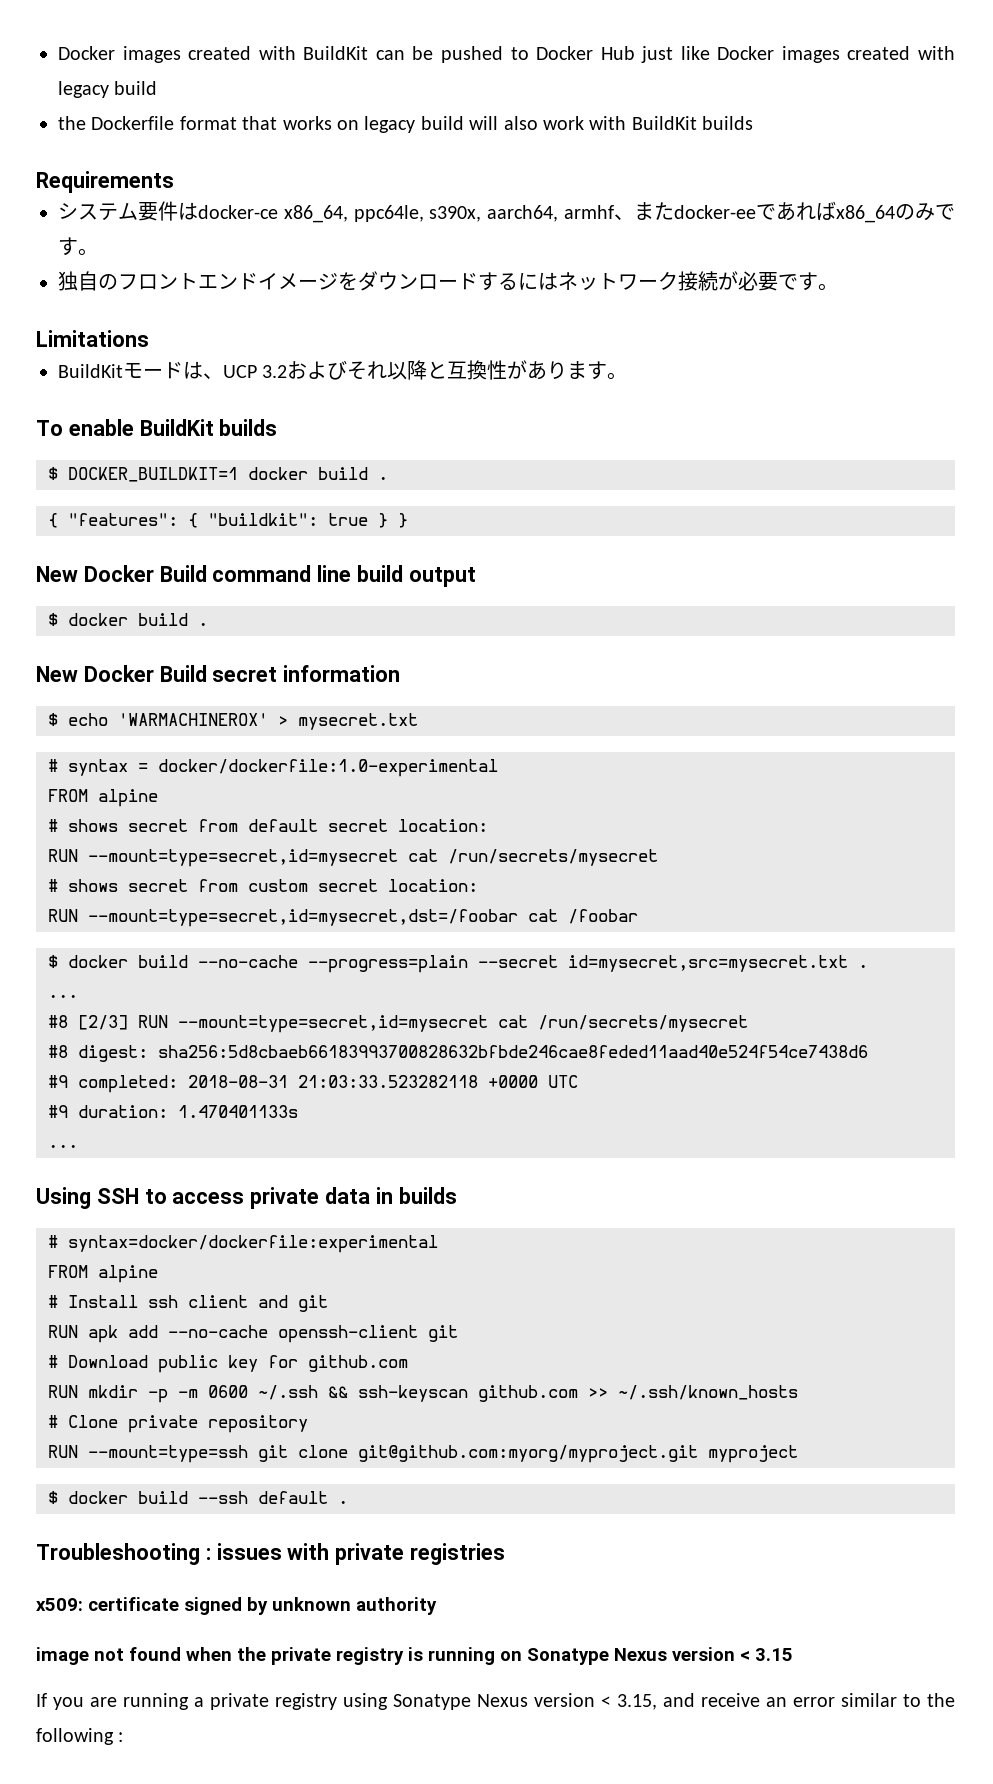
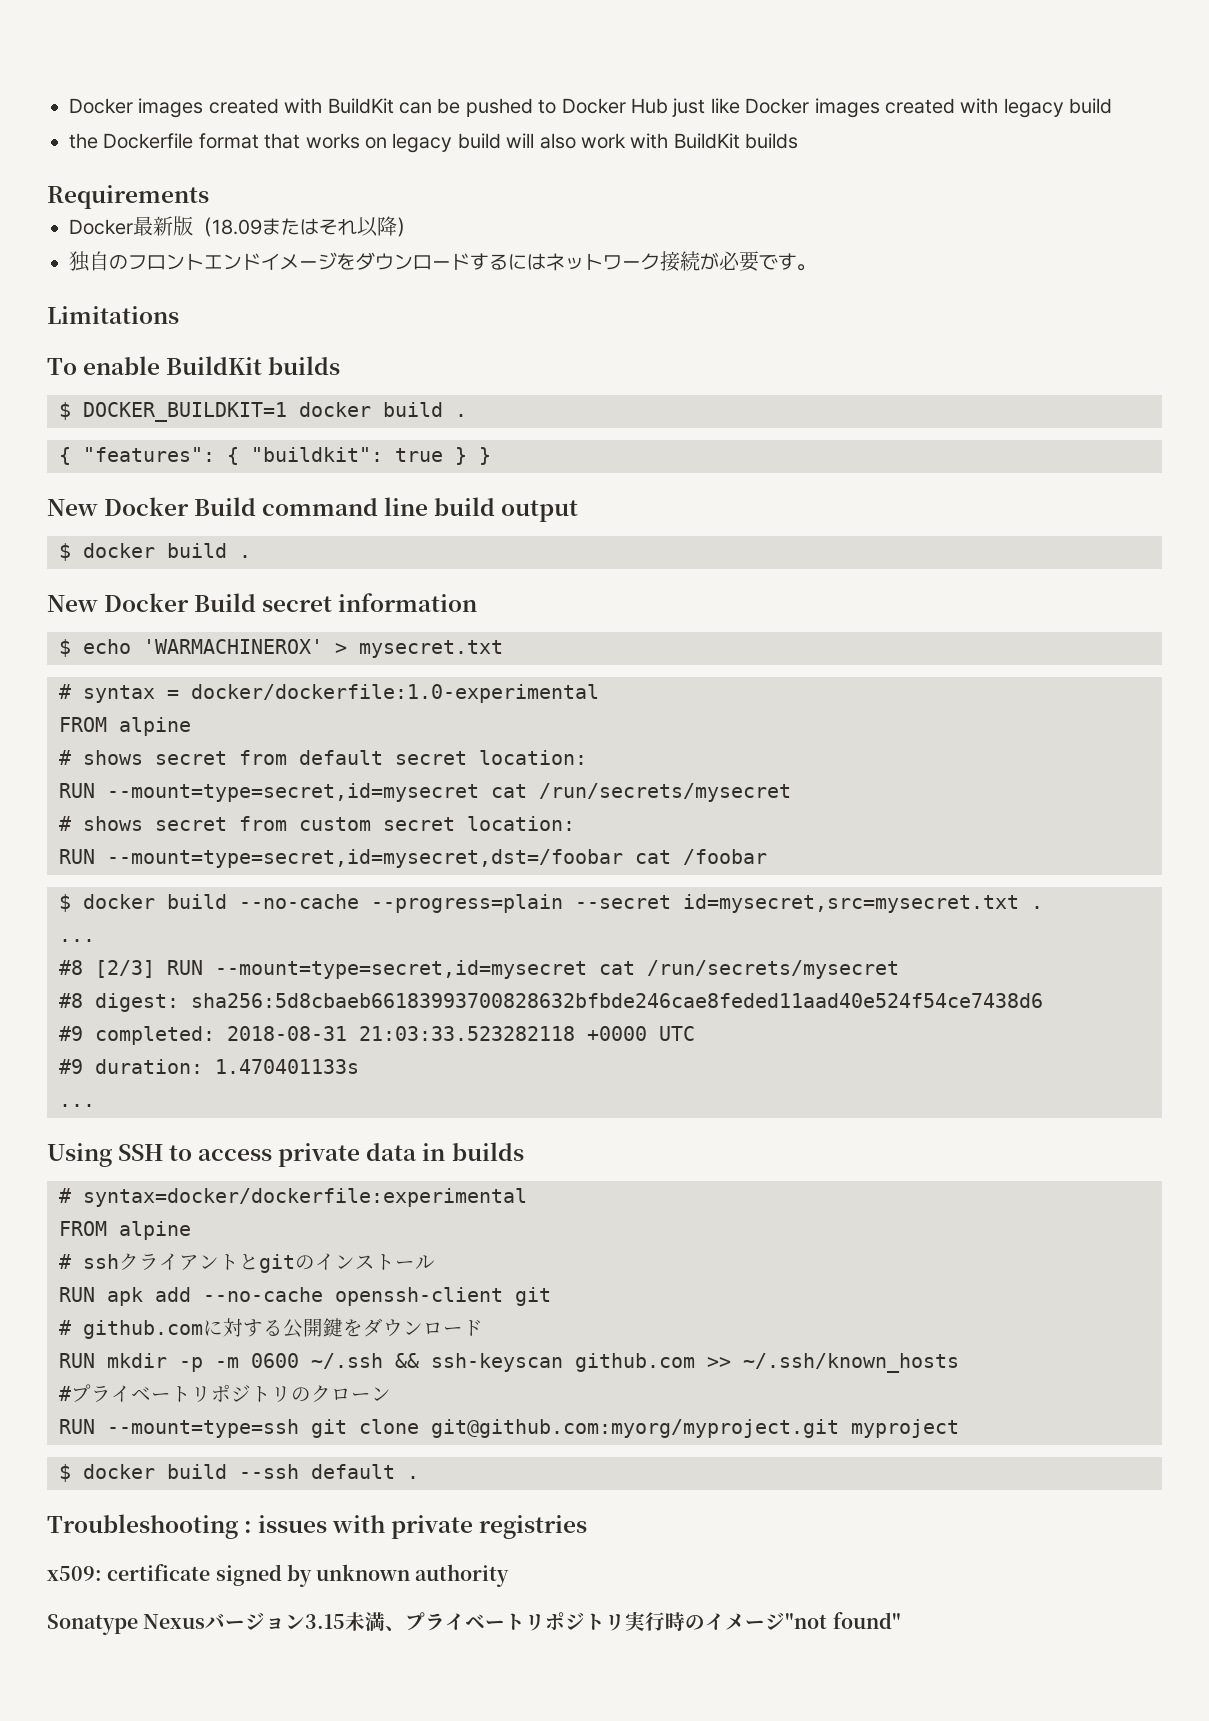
- システム要件はdocker-ce x86_64, ppc64le, s390x, aarch64, armhf、またdocker-eeであればx86_64のみです。
+ Docker最新版（18.09またはそれ以降）
- BuildKitモードは、UCP 3.2およびそれ以降と互換性があります。
- # Install ssh client and git
+ # sshクライアントとgitのインストール
- # Download public key for github.com
+ # github.comに対する公開鍵をダウンロード
- # Clone private repository
+ #プライベートリポジトリのクローン
- image not found when the private registry is running on Sonatype Nexus version < 3.15
- If you are running a private registry using Sonatype Nexus version < 3.15, and receive an error similar to the following :
+ Sonatype Nexusバージョン3.15未満、プライベートリポジトリ実行時のイメージ"not found"

